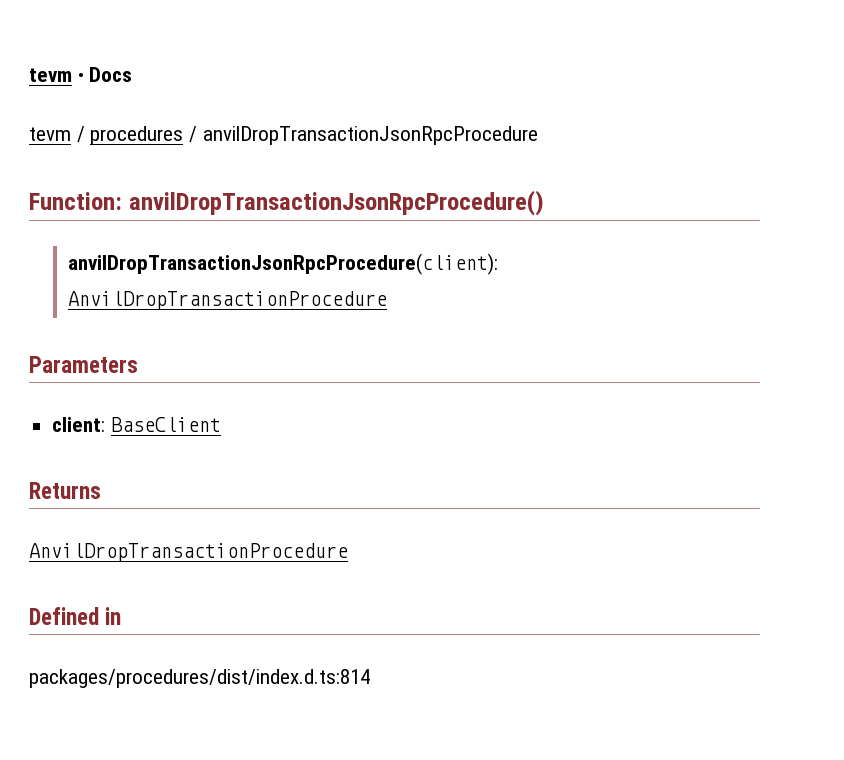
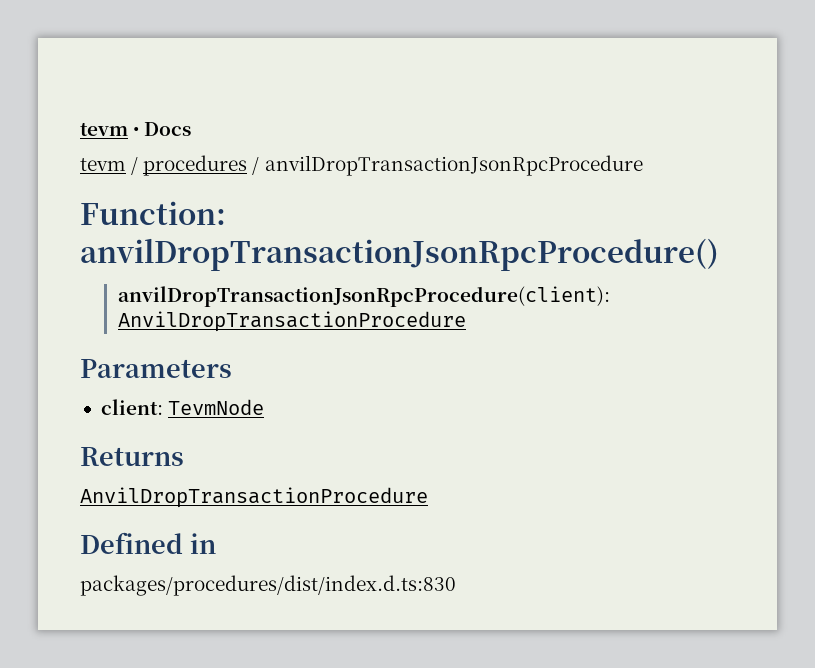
- client: BaseClient
+ client: TevmNode
- packages/procedures/dist/index.d.ts:814
+ packages/procedures/dist/index.d.ts:830

